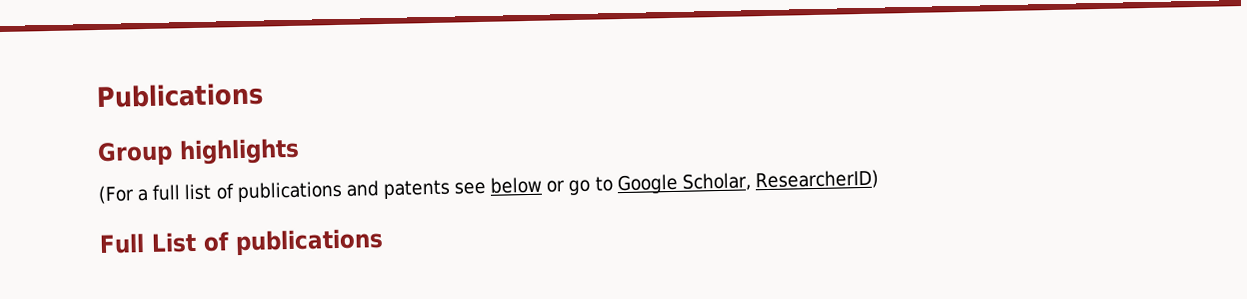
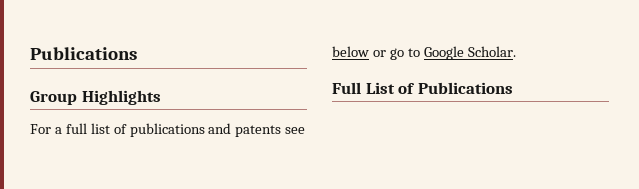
- Group highlights
- (For a full list of publications and patents see below or go to Google Scholar, ResearcherID)
+ Group Highlights
+ For a full list of publications and patents see below or go to Google Scholar.
- Full List of publications
+ Full List of Publications

